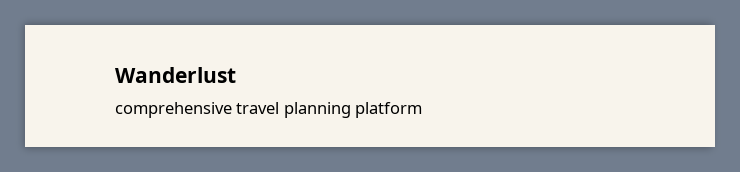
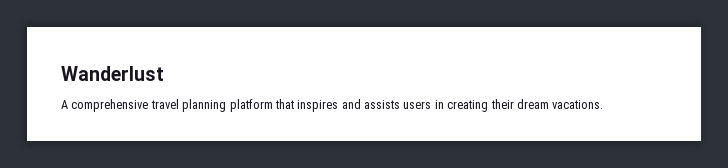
- comprehensive travel planning platform
+ A comprehensive travel planning platform that inspires and assists users in creating their dream vacations.

